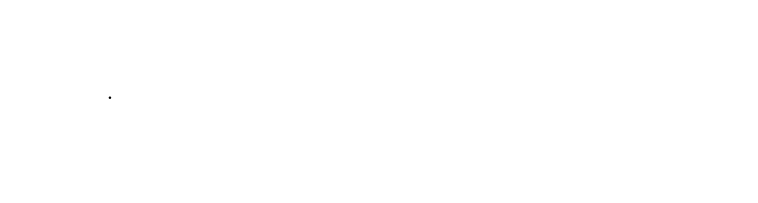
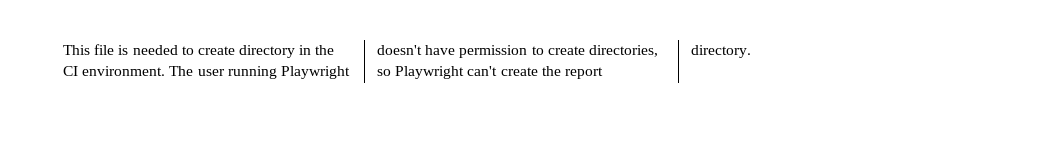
- .
+ This file is needed to create directory in the CI environment. The user running Playwright doesn't have permission to create directories, so Playwright can't create the report directory.

